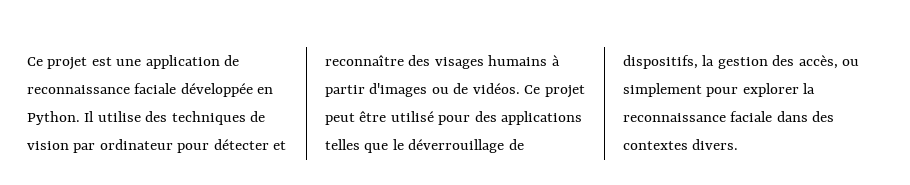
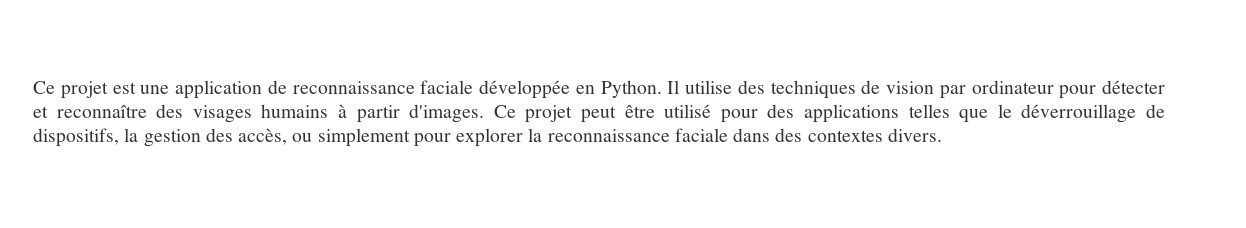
- Il utilise des techniques de vision par ordinateur pour détecter et reconnaître des visages humains à partir d'images ou de vidéos.
+ Il utilise des techniques de vision par ordinateur pour détecter et reconnaître des visages humains à partir d'images.

